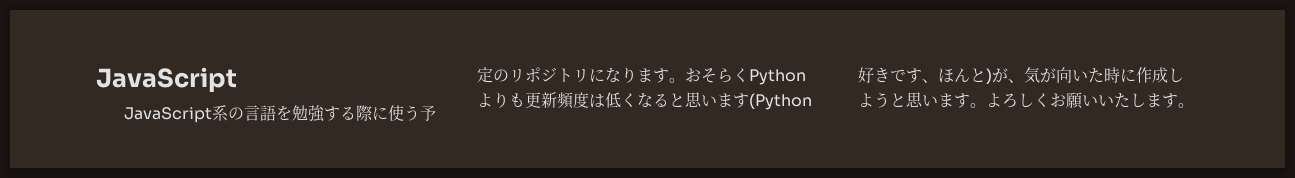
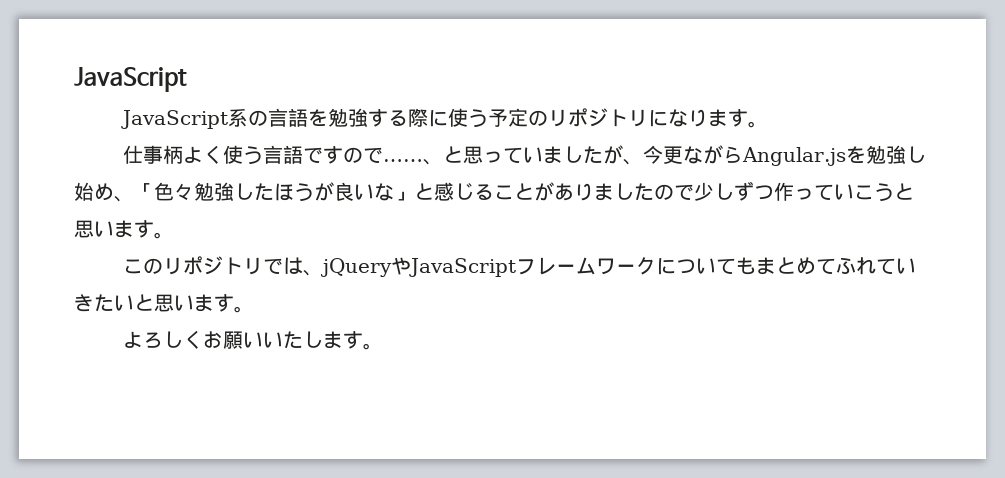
- JavaScript系の言語を勉強する際に使う予定のリポジトリになります。おそらくPythonよりも更新頻度は低くなると思います(Python好きです、ほんと)が、気が向いた時に作成しようと思います。よろしくお願いいたします。
+ JavaScript系の言語を勉強する際に使う予定のリポジトリになります。
+ 仕事柄よく使う言語ですので……、と思っていましたが、今更ながらAngular.jsを勉強し始め、「色々勉強したほうが良いな」と感じることがありましたので少しずつ作っていこうと思います。
+ このリポジトリでは、jQueryやJavaScriptフレームワークについてもまとめてふれていきたいと思います。
+ よろしくお願いいたします。

